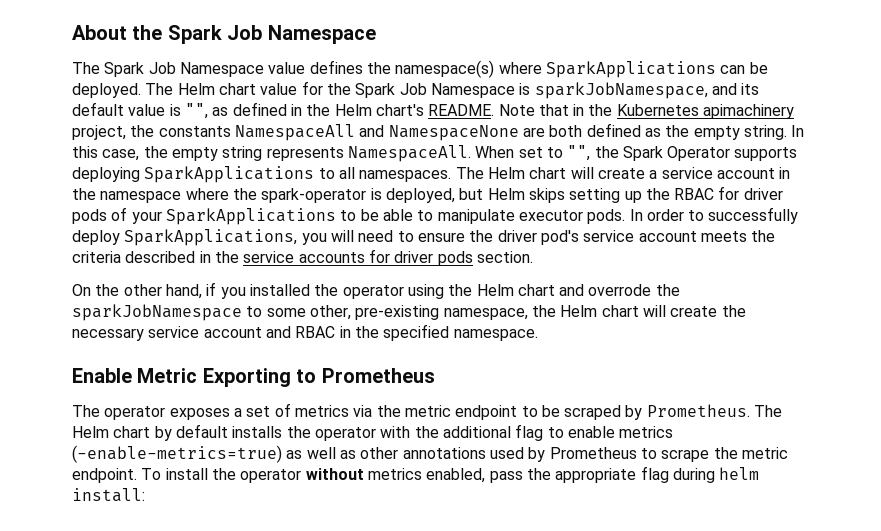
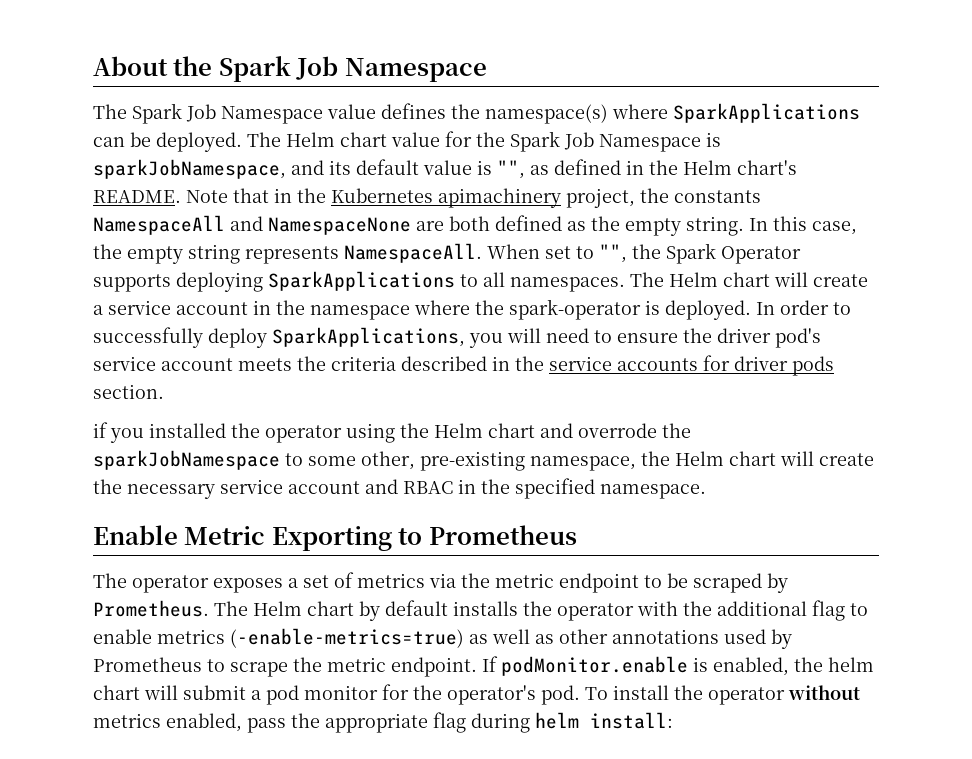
- The Helm chart will create a service account in the namespace where the spark-operator is deployed, but Helm skips setting up the RBAC for driver pods of your SparkApplications to be able to manipulate executor pods.
+ The Helm chart will create a service account in the namespace where the spark-operator is deployed.
- On the other hand, if you installed the operator using the Helm chart and overrode the sparkJobNamespace to some other, pre-existing namespace, the Helm chart will create the necessary service account and RBAC in the specified namespace.
+ if you installed the operator using the Helm chart and overrode the sparkJobNamespace to some other, pre-existing namespace, the Helm chart will create the necessary service account and RBAC in the specified namespace.
+ If podMonitor.enable is enabled, the helm chart will submit a pod monitor for the operator's pod.

